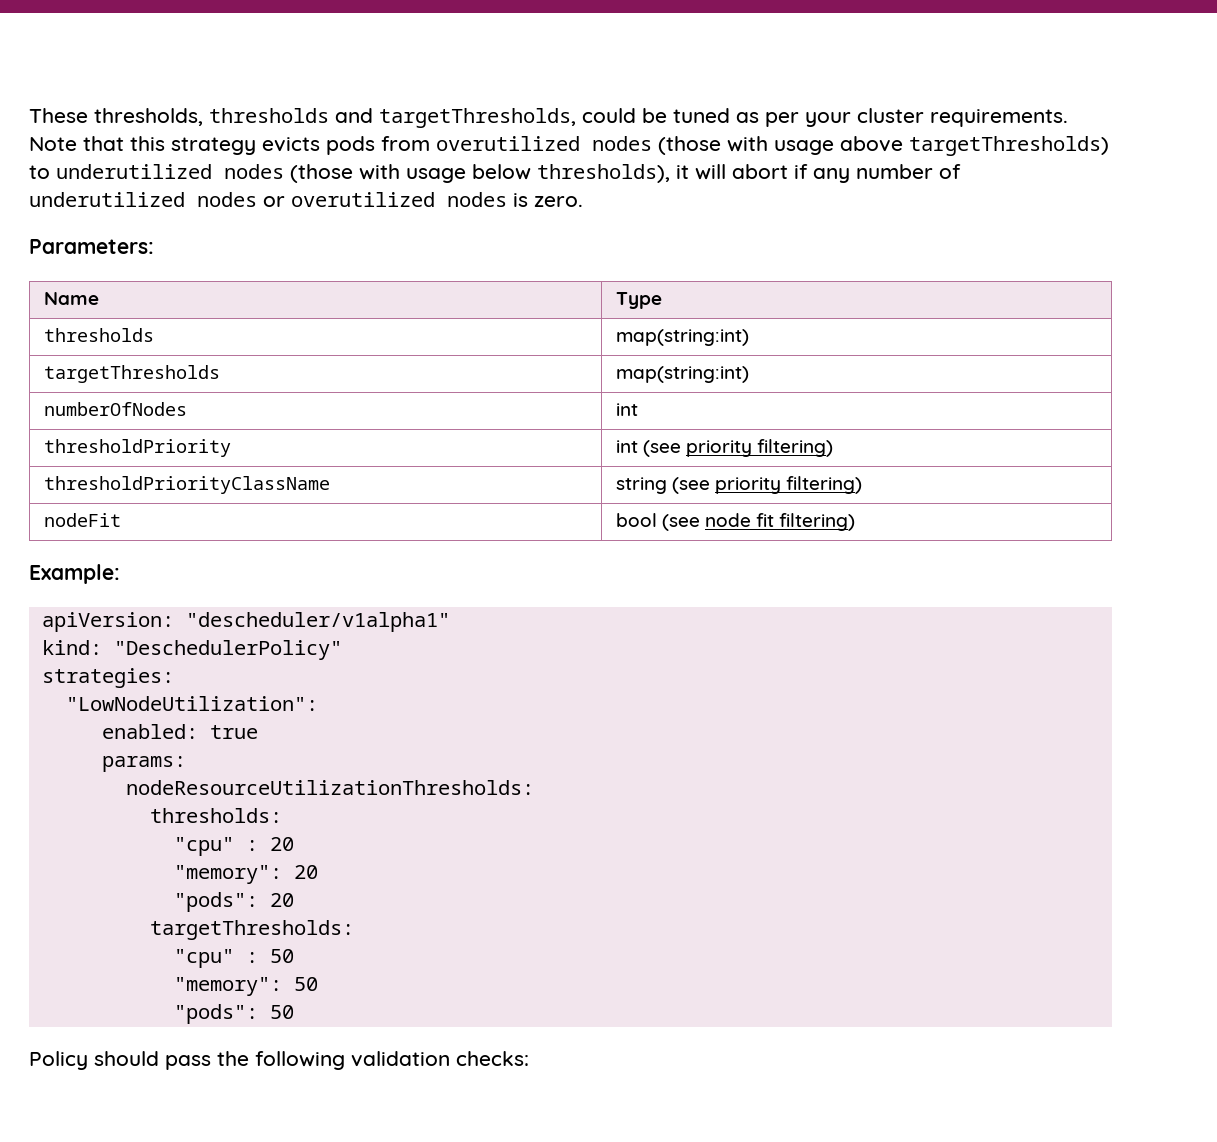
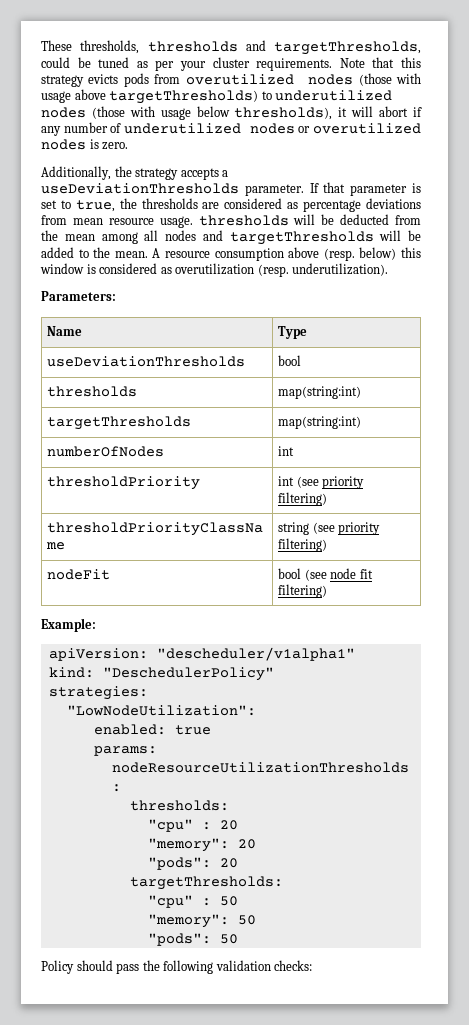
+ Additionally, the strategy accepts a useDeviationThresholds parameter. If that parameter is set to true, the thresholds are considered as percentage deviations from mean resource usage. thresholds will be deducted from the mean among all nodes and targetThresholds will be added to the mean. A resource consumption above (resp. below) this window is considered as overutilization (resp. underutilization).
+ useDeviationThresholds | bool

